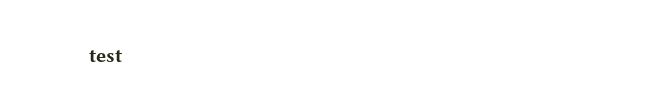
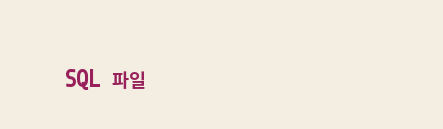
- test
+ SQL 파일

